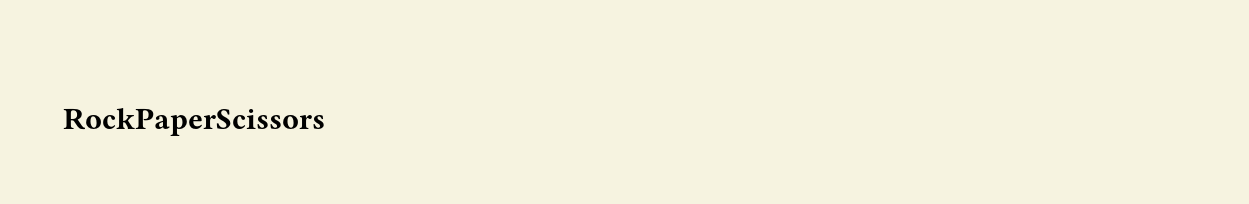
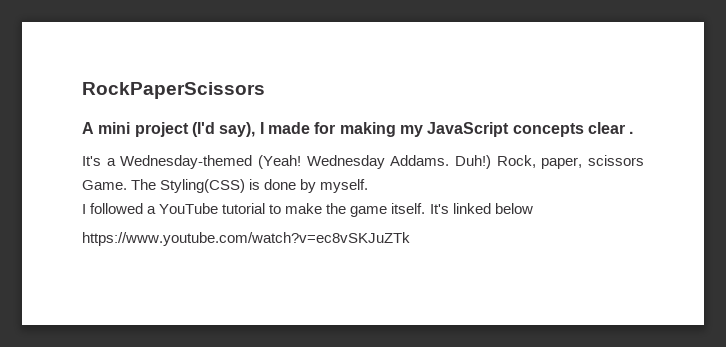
+ A mini project (I'd say), I made for making my JavaScript concepts clear .
+ It's a Wednesday-themed (Yeah! Wednesday Addams. Duh!) Rock, paper, scissors Game. The Styling(CSS) is done by myself.
+ I followed a YouTube tutorial to make the game itself. It's linked below
+ https://www.youtube.com/watch?v=ec8vSKJuZTk

